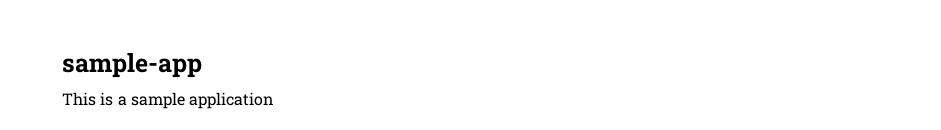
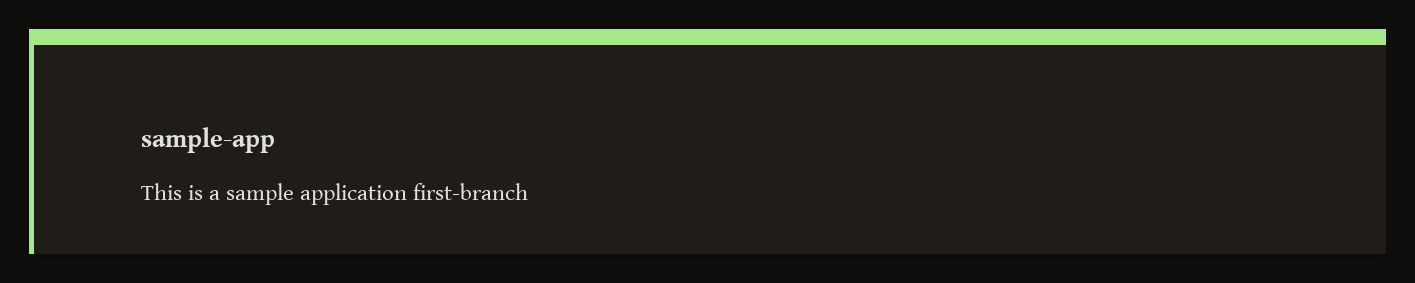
- This is a sample application
+ This is a sample application first-branch

